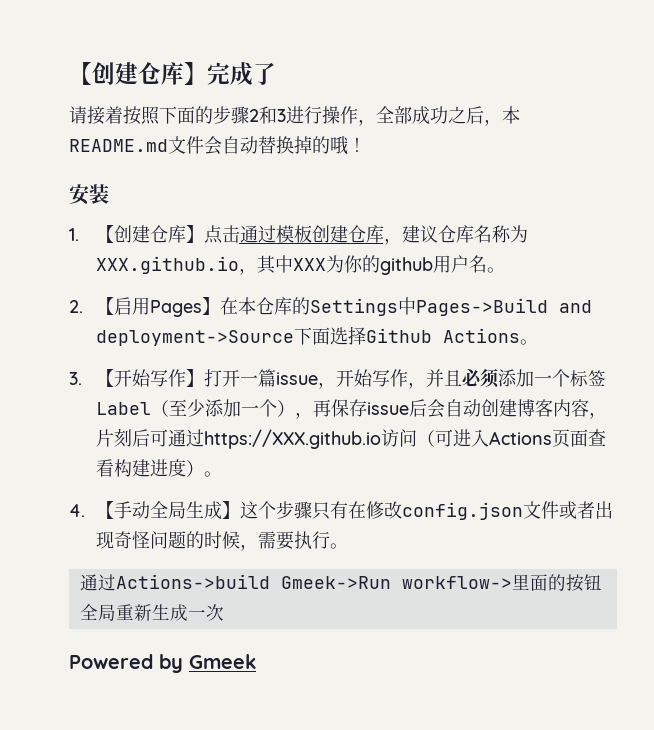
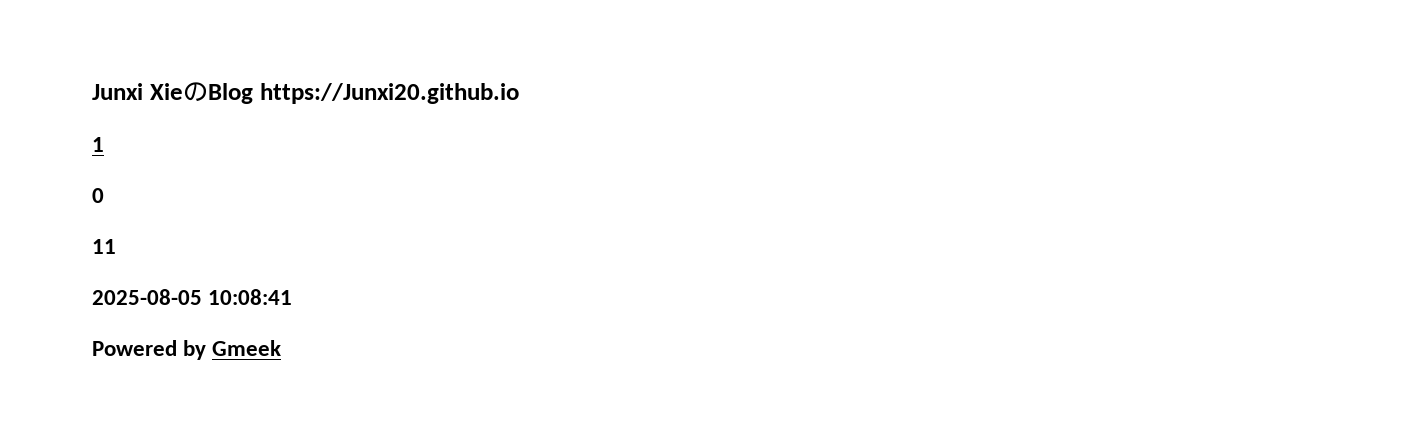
- 【创建仓库】完成了
- 请接着按照下面的步骤2和3进行操作，全部成功之后，本README.md文件会自动替换掉的哦！
- 安装
- 1.【创建仓库】点击通过模板创建仓库，建议仓库名称为XXX.github.io，其中XXX为你的github用户名。
- 2.【启用Pages】在本仓库的Settings中Pages->Build and deployment->Source下面选择Github Actions。
- 3.【开始写作】打开一篇issue，开始写作，并且必须添加一个标签Label（至少添加一个），再保存issue后会自动创建博客内容，片刻后可通过https://XXX.github.io访问（可进入Actions页面查看构建进度）。
- 4.【手动全局生成】这个步骤只有在修改config.json文件或者出现奇怪问题的时候，需要执行。
- 通过Actions->build Gmeek->Run workflow->里面的按钮全局重新生成一次
+ Junxi XieのBlog https://Junxi20.github.io
+ 1
+ 0
+ 11
+ 2025-08-05 10:08:41

